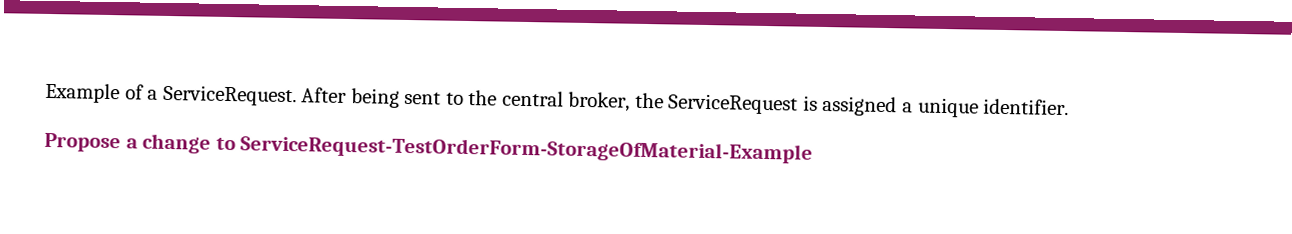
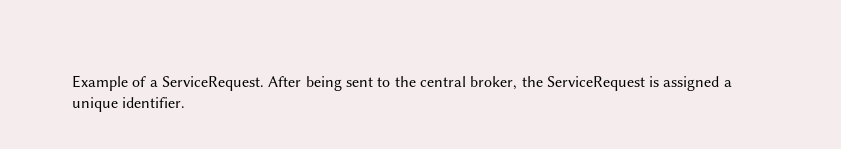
- Propose a change to ServiceRequest-TestOrderForm-StorageOfMaterial-Example

